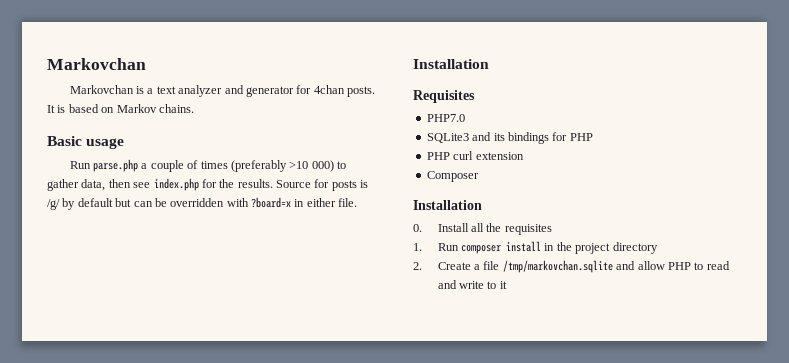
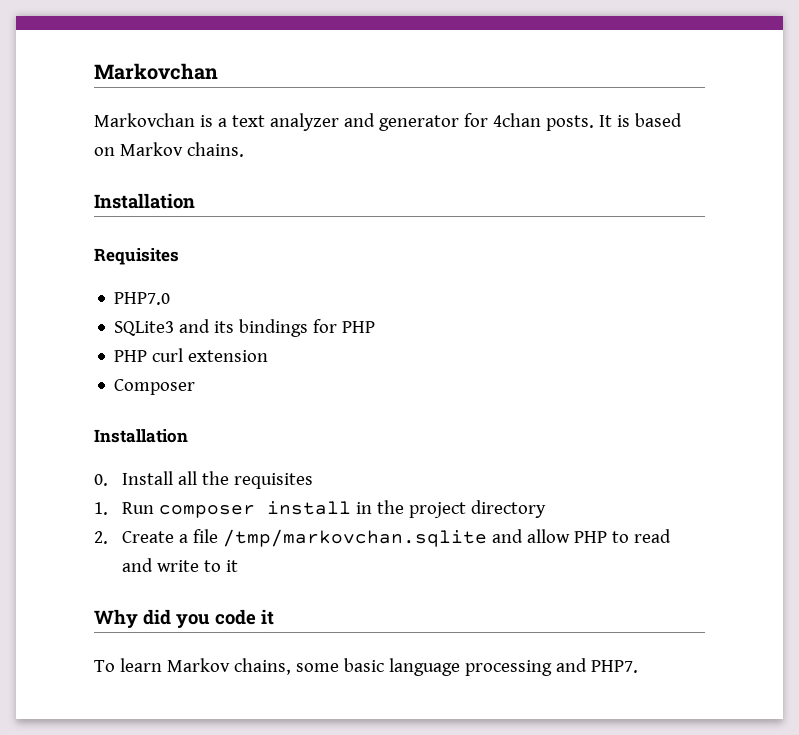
- Basic usage
- Run parse.php a couple of times (preferably >10 000) to gather data, then see index.php for the results. Source for posts is /g/ by default but can be overridden with ?board=x in either file.
+ Why did you code it
+ To learn Markov chains, some basic language processing and PHP7.

